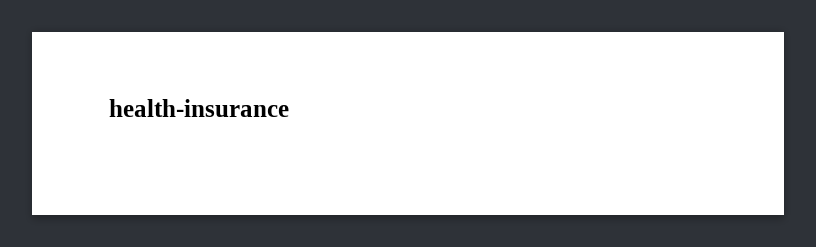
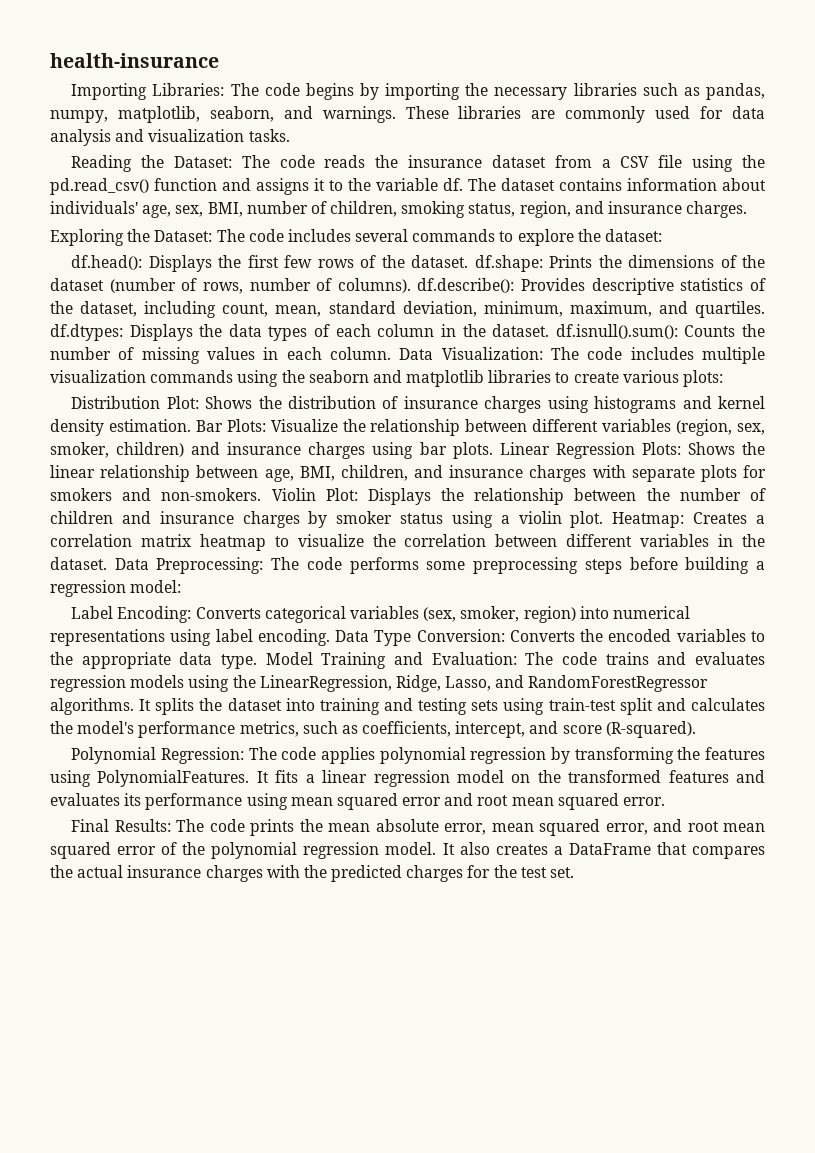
+ Importing Libraries: The code begins by importing the necessary libraries such as pandas, numpy, matplotlib, seaborn, and warnings. These libraries are commonly used for data analysis and visualization tasks.
+ Reading the Dataset: The code reads the insurance dataset from a CSV file using the pd.read_csv() function and assigns it to the variable df. The dataset contains information about individuals' age, sex, BMI, number of children, smoking status, region, and insurance charges.
+ Exploring the Dataset: The code includes several commands to explore the dataset:
+ df.head(): Displays the first few rows of the dataset. df.shape: Prints the dimensions of the dataset (number of rows, number of columns). df.describe(): Provides descriptive statistics of the dataset, including count, mean, standard deviation, minimum, maximum, and quartiles. df.dtypes: Displays the data types of each column in the dataset. df.isnull().sum(): Counts the number of missing values in each column. Data Visualization: The code includes multiple visualization commands using the seaborn and matplotlib libraries to create various plots:
+ Distribution Plot: Shows the distribution of insurance charges using histograms and kernel density estimation. Bar Plots: Visualize the relationship between different variables (region, sex, smoker, children) and insurance charges using bar plots. Linear Regression Plots: Shows the linear relationship between age, BMI, children, and insurance charges with separate plots for smokers and non-smokers. Violin Plot: Displays the relationship between the number of children and insurance charges by smoker status using a violin plot. Heatmap: Creates a correlation matrix heatmap to visualize the correlation between different variables in the dataset. Data Preprocessing: The code performs some preprocessing steps before building a regression model:
+ Label Encoding: Converts categorical variables (sex, smoker, region) into numerical representations using label encoding. Data Type Conversion: Converts the encoded variables to the appropriate data type. Model Training and Evaluation: The code trains and evaluates regression models using the LinearRegression, Ridge, Lasso, and RandomForestRegressor algorithms. It splits the dataset into training and testing sets using train-test split and calculates the model's performance metrics, such as coefficients, intercept, and score (R-squared).
+ Polynomial Regression: The code applies polynomial regression by transforming the features using PolynomialFeatures. It fits a linear regression model on the transformed features and evaluates its performance using mean squared error and root mean squared error.
+ Final Results: The code prints the mean absolute error, mean squared error, and root mean squared error of the polynomial regression model. It also creates a DataFrame that compares the actual insurance charges with the predicted charges for the test set.

